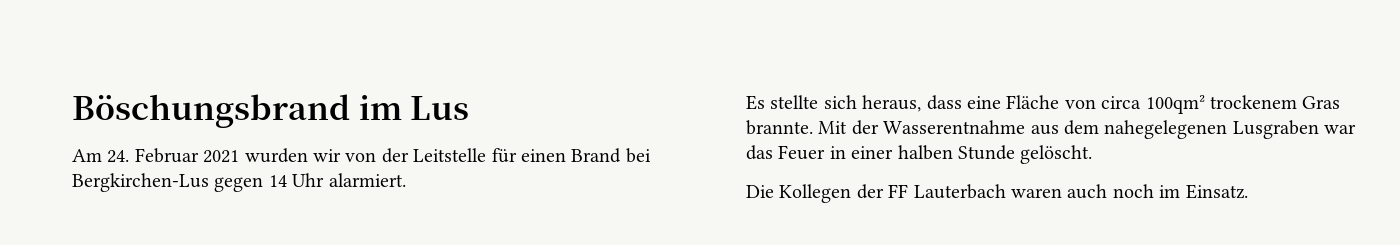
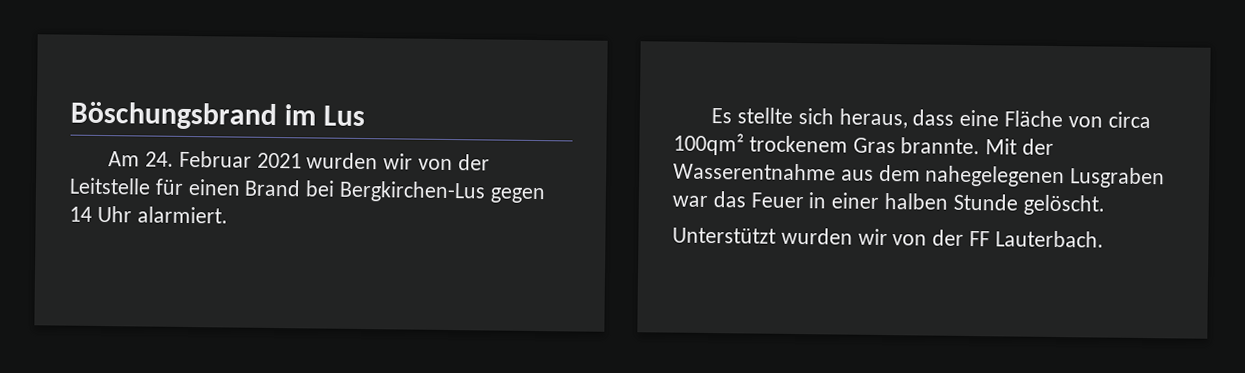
- Die Kollegen der FF Lauterbach waren auch noch im Einsatz.
+ Unterstützt wurden wir von der FF Lauterbach.

